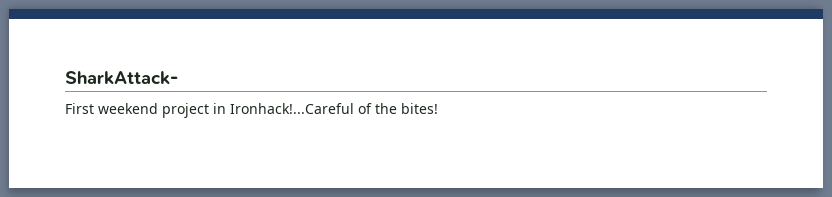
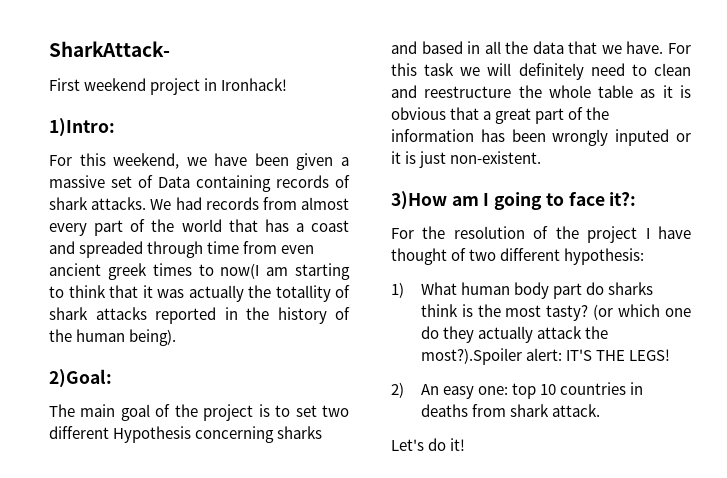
- First weekend project in Ironhack!...Careful of the bites!
+ First weekend project in Ironhack!
+ 1)Intro:
+ For this weekend, we have been given a massive set of Data containing records of shark attacks. We had records from almost every part of the world that has a coast and spreaded through time from even ancient greek times to now(I am starting to think that it was actually the totallity of shark attacks reported in the history of the human being).
+ 2)Goal:
+ The main goal of the project is to set two different Hypothesis concerning sharks and based in all the data that we have. For this task we will definitely need to clean and reestructure the whole table as it is obvious that a great part of the information has been wrongly inputed or it is just non-existent.
+ 3)How am I going to face it?:
+ For the resolution of the project I have thought of two different hypothesis:
+ 1) What human body part do sharks think is the most tasty? (or which one do they actually attack the most?).Spoiler alert: IT'S THE LEGS!
+ 2) An easy one: top 10 countries in deaths from shark attack.
+ Let's do it!

